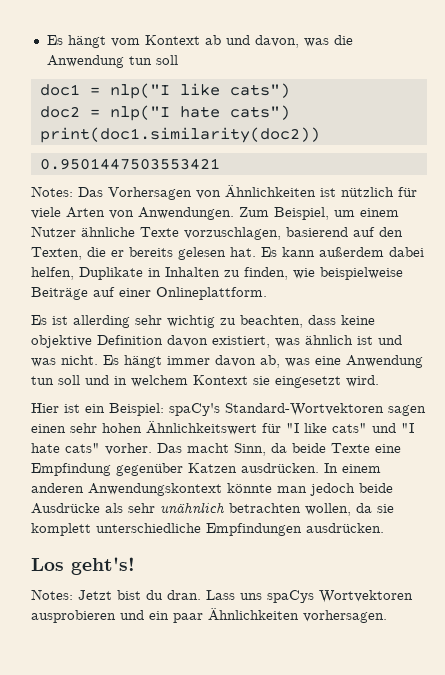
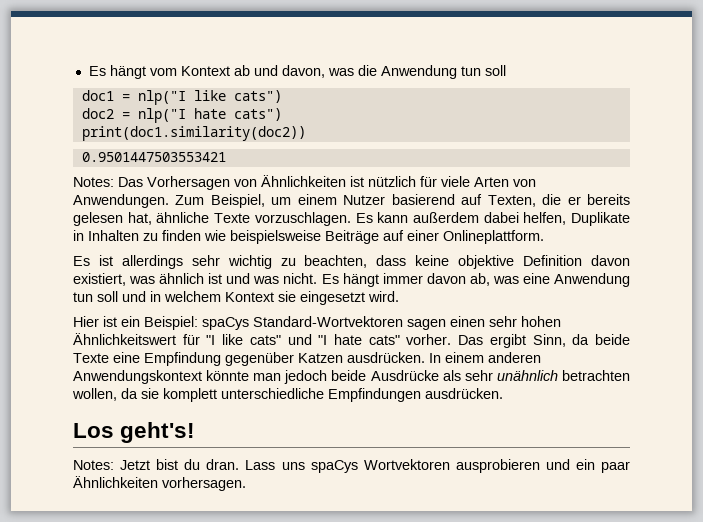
- Zum Beispiel, um einem Nutzer ähnliche Texte vorzuschlagen, basierend auf den Texten, die er bereits gelesen hat.
+ Zum Beispiel, um einem Nutzer basierend auf Texten, die er bereits gelesen hat, ähnliche Texte vorzuschlagen.
- Es kann außerdem dabei helfen, Duplikate in Inhalten zu finden, wie beispielweise Beiträge auf einer Onlineplattform.
+ Es kann außerdem dabei helfen, Duplikate in Inhalten zu finden wie beispielsweise Beiträge auf einer Onlineplattform.
- Es ist allerding sehr wichtig zu beachten, dass keine objektive Definition davon existiert, was ähnlich ist und was nicht.
+ Es ist allerdings sehr wichtig zu beachten, dass keine objektive Definition davon existiert, was ähnlich ist und was nicht.
- Hier ist ein Beispiel: spaCy's Standard-Wortvektoren sagen einen sehr hohen Ähnlichkeitswert für "I like cats" und "I hate cats" vorher.
+ Hier ist ein Beispiel: spaCys Standard-Wortvektoren sagen einen sehr hohen Ähnlichkeitswert für "I like cats" und "I hate cats" vorher.
- Das macht Sinn, da beide Texte eine Empfindung gegenüber Katzen ausdrücken.
+ Das ergibt Sinn, da beide Texte eine Empfindung gegenüber Katzen ausdrücken.

